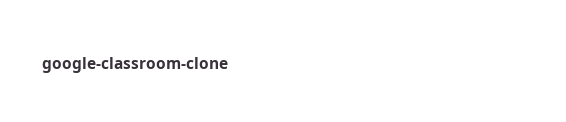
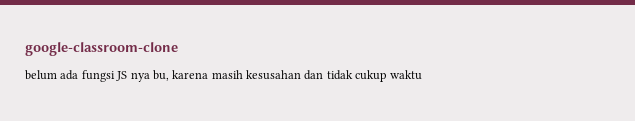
+ belum ada fungsi JS nya bu, karena masih kesusahan dan tidak cukup waktu

